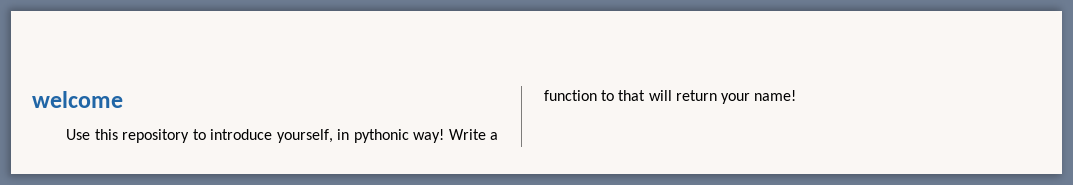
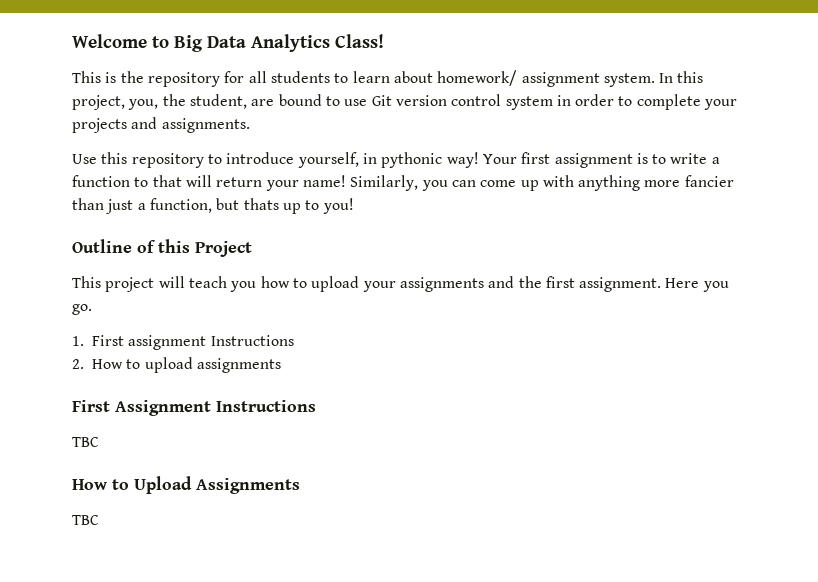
- welcome
+ Welcome to Big Data Analytics Class!
+ This is the repository for all students to learn about homework/ assignment system. In this project, you, the student, are bound to use Git version control system in order to complete your projects and assignments.
- Write a function to that will return your name!
+ Your first assignment is to write a function to that will return your name!
+ Similarly, you can come up with anything more fancier than just a function, but thats up to you!
+ Outline of this Project
+ This project will teach you how to upload your assignments and the first assignment. Here you go.
+ 1. First assignment Instructions
+ 2. How to upload assignments
+ First Assignment Instructions
+ TBC
+ How to Upload Assignments
+ TBC

